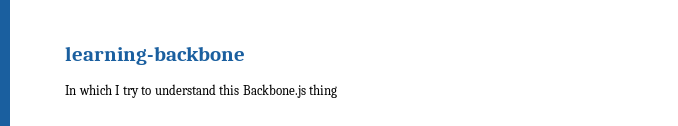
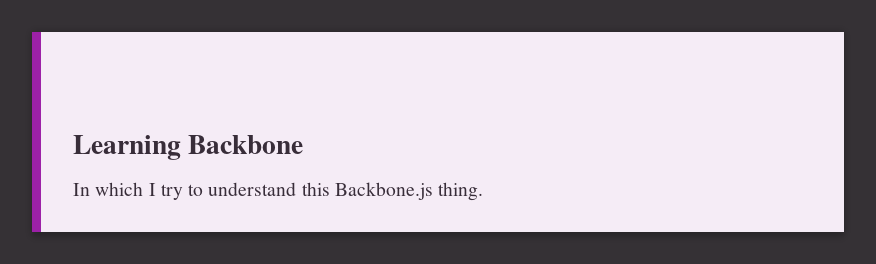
- learning-backbone
+ Learning Backbone
- In which I try to understand this Backbone.js thing
+ In which I try to understand this Backbone.js thing.

